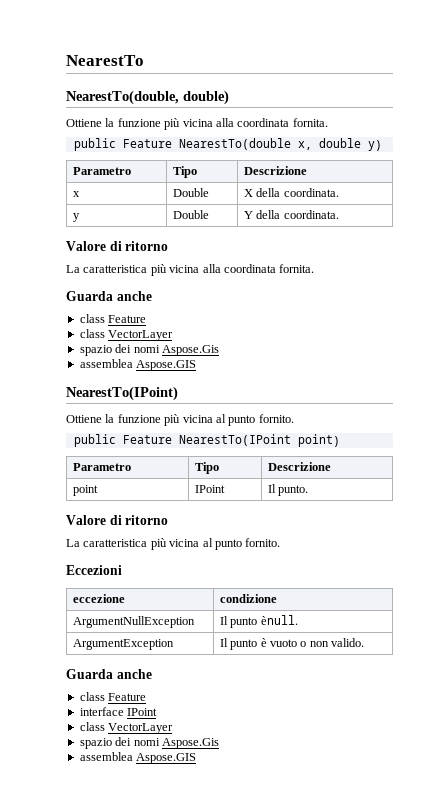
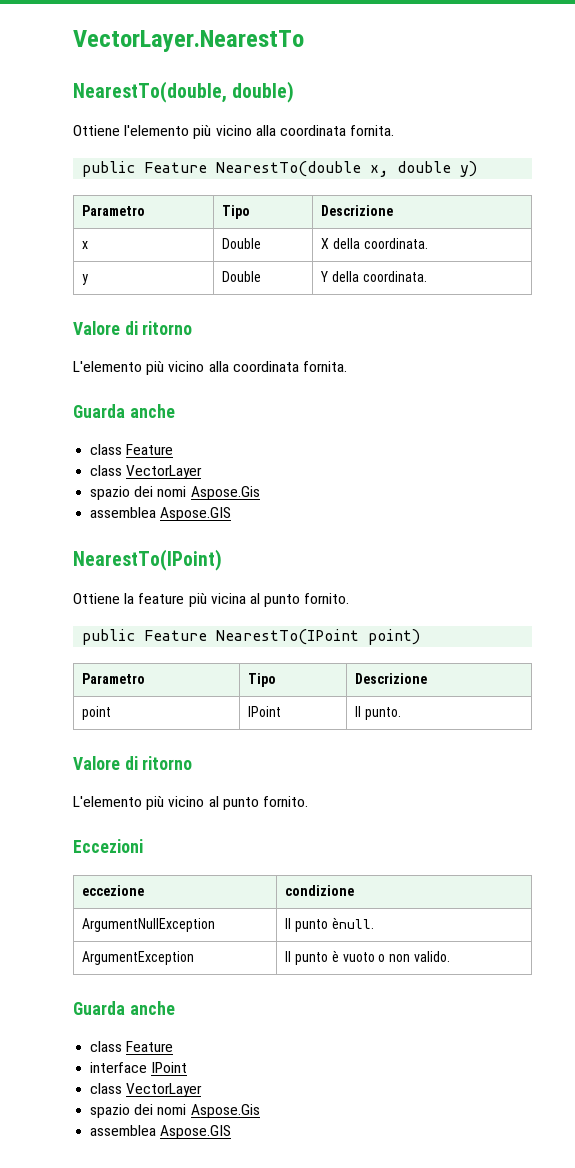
- NearestTo
+ VectorLayer.NearestTo
- Ottiene la funzione più vicina alla coordinata fornita.
+ Ottiene l'elemento più vicino alla coordinata fornita.
- La caratteristica più vicina alla coordinata fornita.
+ L'elemento più vicino alla coordinata fornita.
- Ottiene la funzione più vicina al punto fornito.
+ Ottiene la feature più vicina al punto fornito.
- La caratteristica più vicina al punto fornito.
+ L'elemento più vicino al punto fornito.

